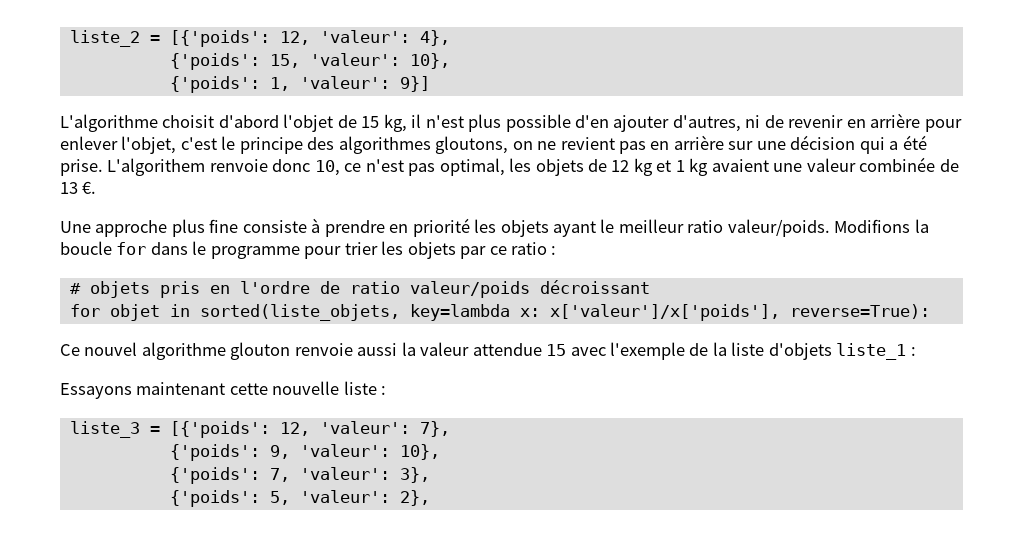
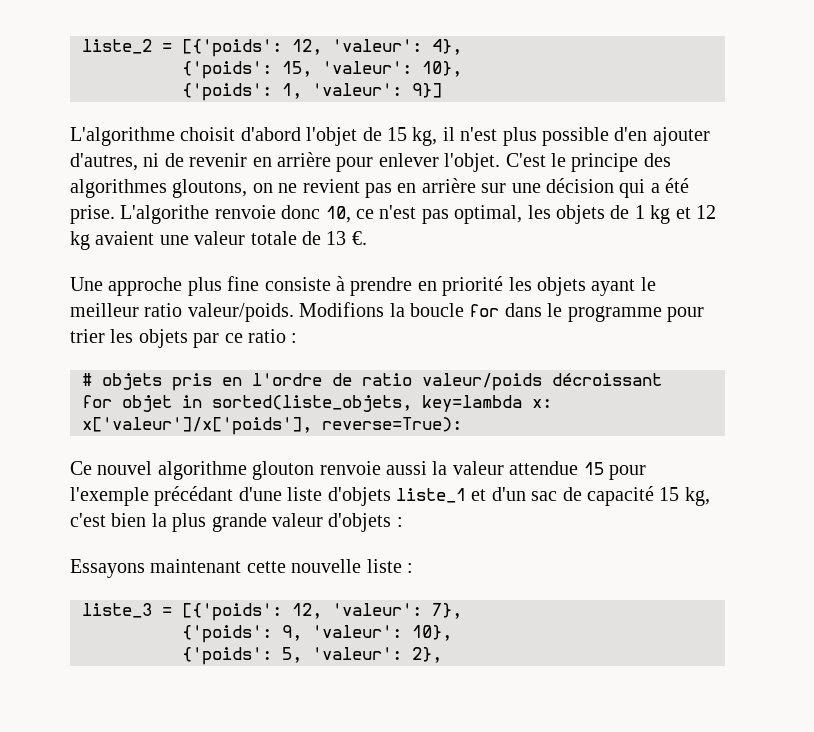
- L'algorithme choisit d'abord l'objet de 15 kg, il n'est plus possible d'en ajouter d'autres, ni de revenir en arrière pour enlever l'objet, c'est le principe des algorithmes gloutons, on ne revient pas en arrière sur une décision qui a été prise.
+ L'algorithme choisit d'abord l'objet de 15 kg, il n'est plus possible d'en ajouter d'autres, ni de revenir en arrière pour enlever l'objet. C'est le principe des algorithmes gloutons, on ne revient pas en arrière sur une décision qui a été prise.
- L'algorithem renvoie donc 10, ce n'est pas optimal, les objets de 12 kg et 1 kg avaient une valeur combinée de 13 €.
+ L'algorithe renvoie donc 10, ce n'est pas optimal, les objets de 1 kg et 12 kg avaient une valeur totale de 13 €.
- Ce nouvel algorithme glouton renvoie aussi la valeur attendue 15 avec l'exemple de la liste d'objets liste_1 :
+ Ce nouvel algorithme glouton renvoie aussi la valeur attendue 15 pour l'exemple précédant d'une liste d'objets liste_1 et d'un sac de capacité 15 kg, c'est bien la plus grande valeur d'objets :
- {'poids': 7, 'valeur': 3},

